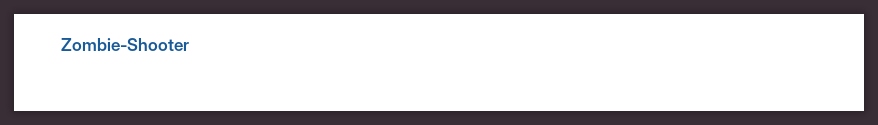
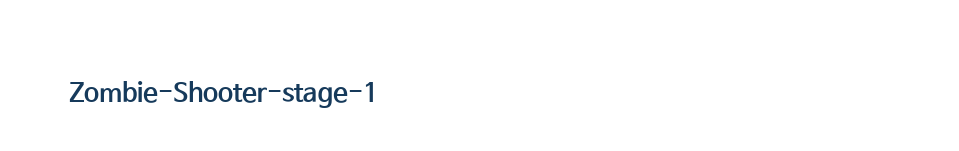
- Zombie-Shooter
+ Zombie-Shooter-stage-1

